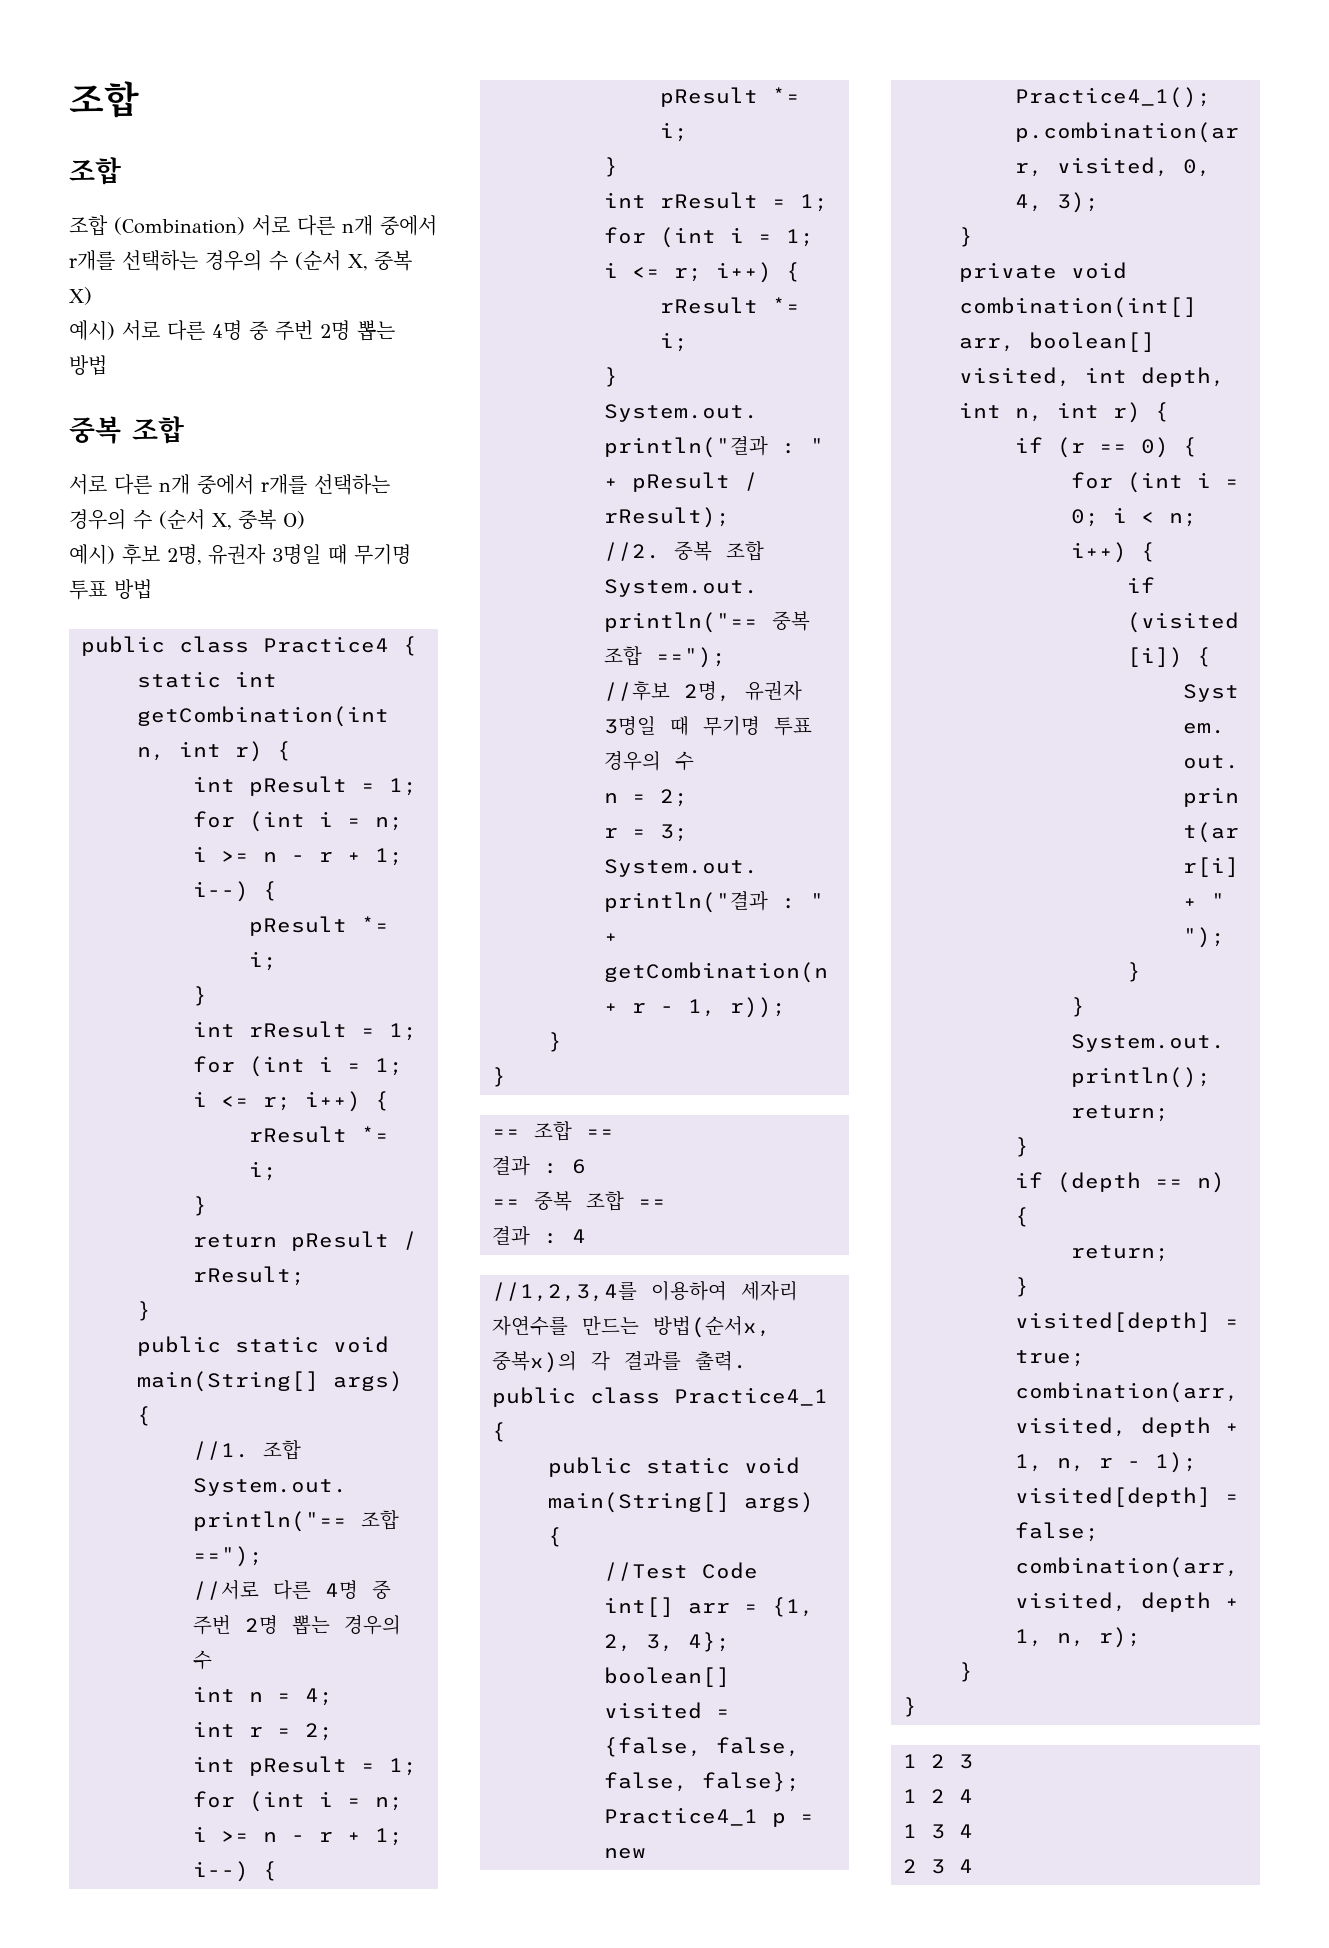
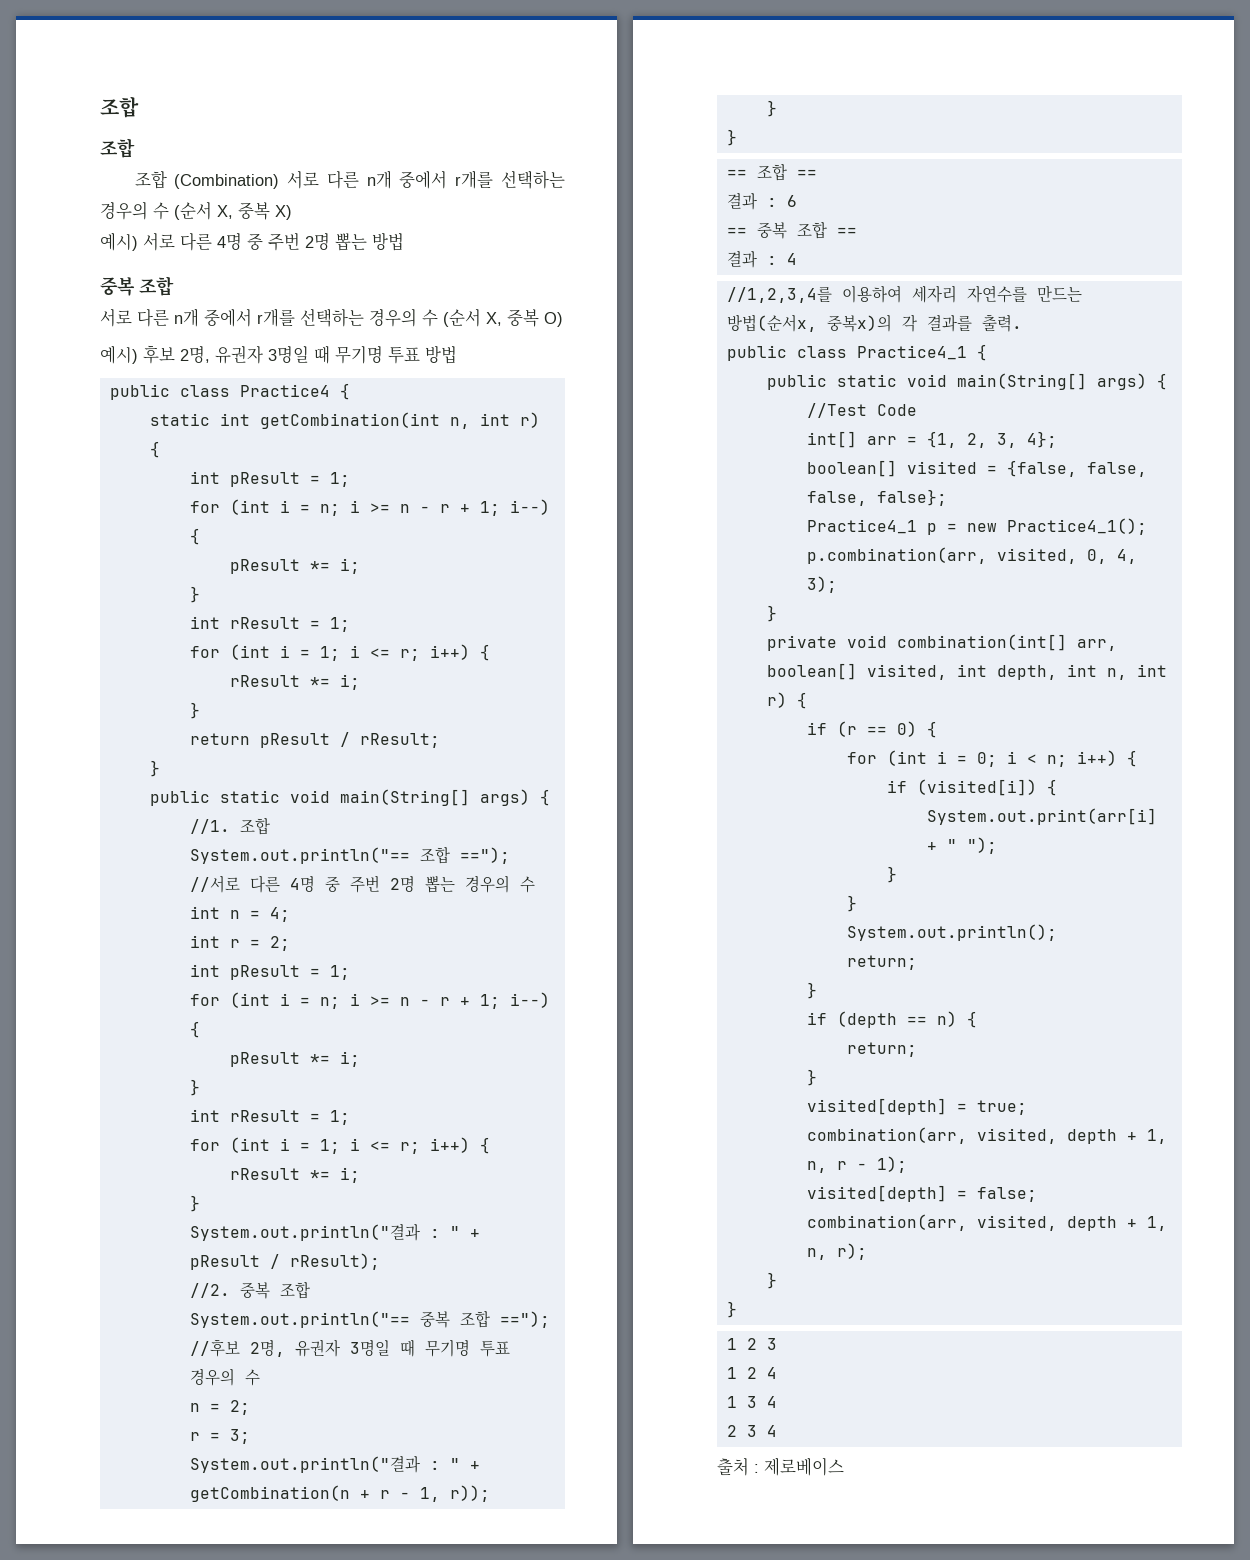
+ 출처 : 제로베이스

